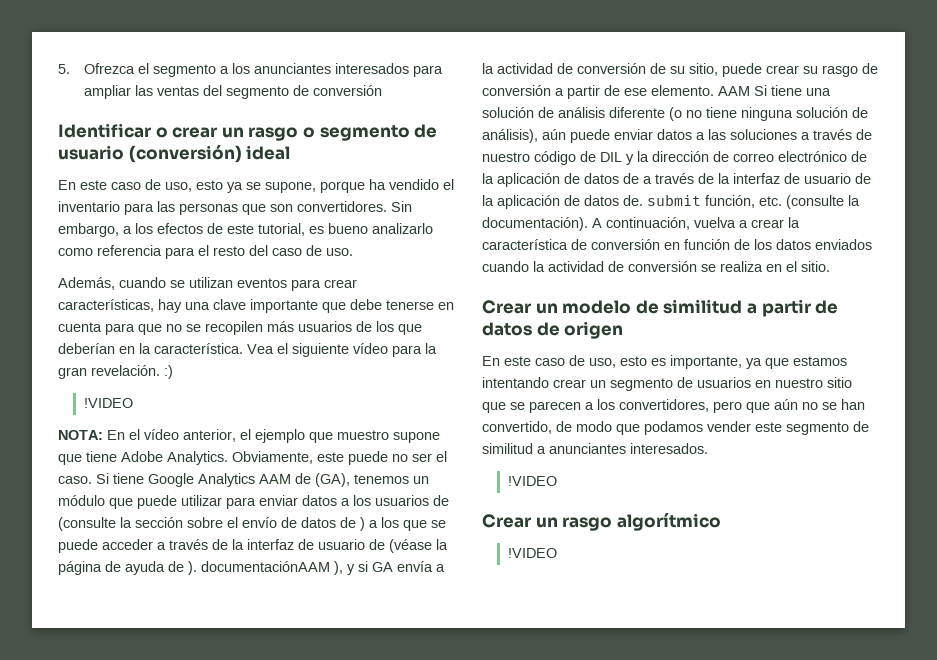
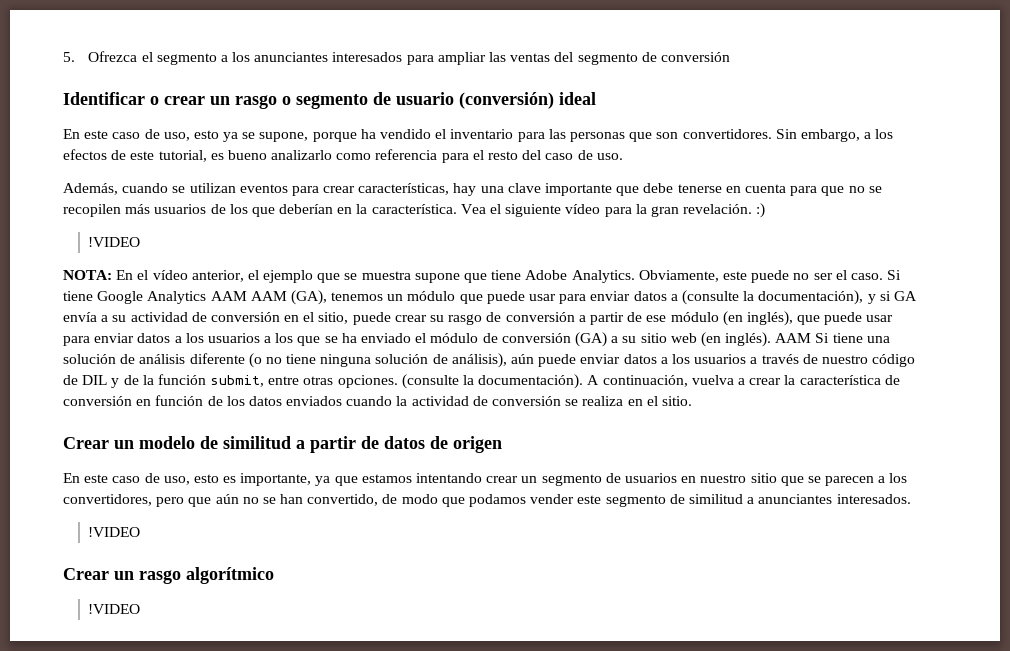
- NOTA: En el vídeo anterior, el ejemplo que muestro supone que tiene Adobe Analytics.
+ NOTA: En el vídeo anterior, el ejemplo que se muestra supone que tiene Adobe Analytics.
- Si tiene Google Analytics AAM de (GA), tenemos un módulo que puede utilizar para enviar datos a los usuarios de (consulte la sección sobre el envío de datos de ) a los que se puede acceder a través de la interfaz de usuario de (véase la página de ayuda de ). documentaciónAAM ), y si GA envía a la actividad de conversión de su sitio, puede crear su rasgo de conversión a partir de ese elemento.
+ Si tiene Google Analytics AAM AAM (GA), tenemos un módulo que puede usar para enviar datos a (consulte la documentación), y si GA envía a su actividad de conversión en el sitio, puede crear su rasgo de conversión a partir de ese módulo (en inglés), que puede usar para enviar datos a los usuarios a los que se ha enviado el módulo de conversión (GA) a su sitio web (en inglés).
- AAM Si tiene una solución de análisis diferente (o no tiene ninguna solución de análisis), aún puede enviar datos a las soluciones a través de nuestro código de DIL y la dirección de correo electrónico de la aplicación de datos de a través de la interfaz de usuario de la aplicación de datos de. submit función, etc. (consulte la documentación).
+ AAM Si tiene una solución de análisis diferente (o no tiene ninguna solución de análisis), aún puede enviar datos a los usuarios a través de nuestro código de DIL y de la función submit, entre otras opciones. (consulte la documentación).

